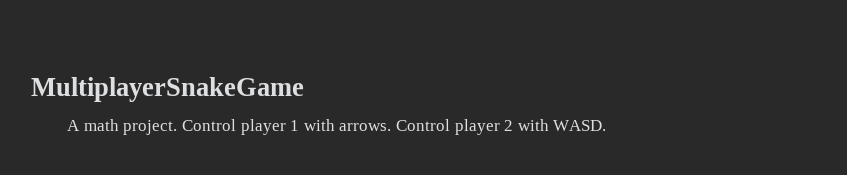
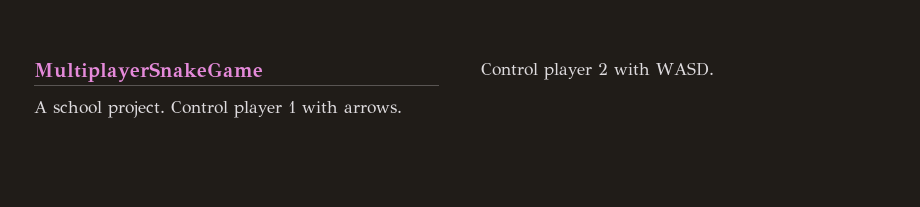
- A math project.
+ A school project.

